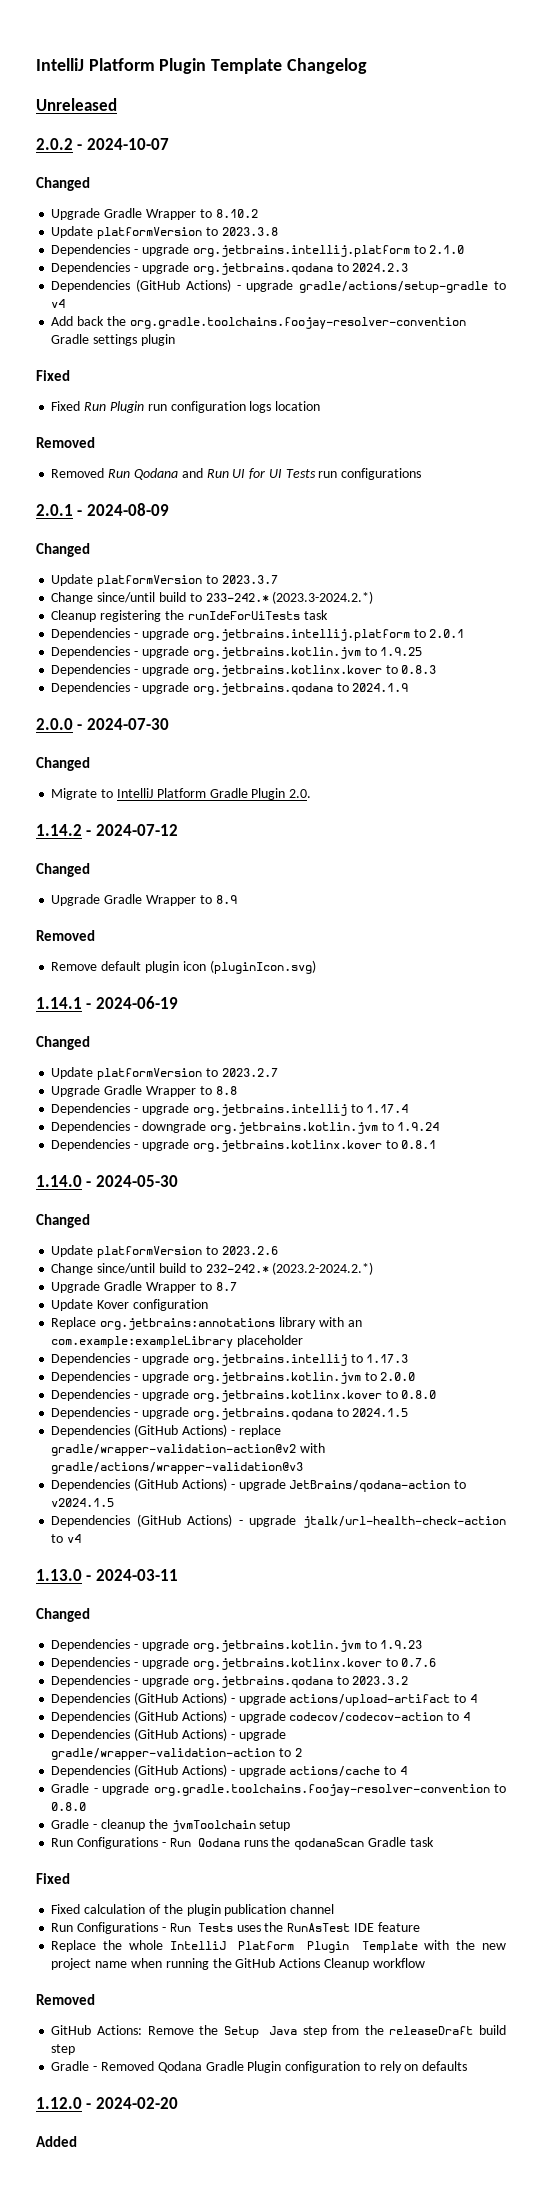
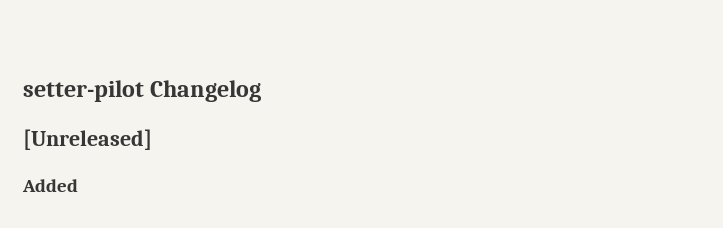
- IntelliJ Platform Plugin Template Changelog
- Unreleased
- 2.0.2 - 2024-10-07
- Changed
- Upgrade Gradle Wrapper to 8.10.2
- Update platformVersion to 2023.3.8
- Dependencies - upgrade org.jetbrains.intellij.platform to 2.1.0
- Dependencies - upgrade org.jetbrains.qodana to 2024.2.3
- Dependencies (GitHub Actions) - upgrade gradle/actions/setup-gradle to v4
- Add back the org.gradle.toolchains.foojay-resolver-convention Gradle settings plugin
- Fixed
- Fixed Run Plugin run configuration logs location
- Removed
- Removed Run Qodana and Run UI for UI Tests run configurations
- 2.0.1 - 2024-08-09
- Changed
- Update platformVersion to 2023.3.7
- Change since/until build to 233-242.* (2023.3-2024.2.*)
- Cleanup registering the runIdeForUiTests task
- Dependencies - upgrade org.jetbrains.intellij.platform to 2.0.1
- Dependencies - upgrade org.jetbrains.kotlin.jvm to 1.9.25
- Dependencies - upgrade org.jetbrains.kotlinx.kover to 0.8.3
- Dependencies - upgrade org.jetbrains.qodana to 2024.1.9
- 2.0.0 - 2024-07-30
- Changed
- Migrate to IntelliJ Platform Gradle Plugin 2.0.
- 1.14.2 - 2024-07-12
- Changed
- Upgrade Gradle Wrapper to 8.9
- Removed
- Remove default plugin icon (pluginIcon.svg)
- 1.14.1 - 2024-06-19
- Changed
- Update platformVersion to 2023.2.7
- Upgrade Gradle Wrapper to 8.8
- Dependencies - upgrade org.jetbrains.intellij to 1.17.4
- Dependencies - downgrade org.jetbrains.kotlin.jvm to 1.9.24
- Dependencies - upgrade org.jetbrains.kotlinx.kover to 0.8.1
- 1.14.0 - 2024-05-30
- Changed
- Update platformVersion to 2023.2.6
- Change since/until build to 232-242.* (2023.2-2024.2.*)
- Upgrade Gradle Wrapper to 8.7
- Update Kover configuration
- Replace org.jetbrains:annotations library with an com.example:exampleLibrary placeholder
- Dependencies - upgrade org.jetbrains.intellij to 1.17.3
- Dependencies - upgrade org.jetbrains.kotlin.jvm to 2.0.0
- Dependencies - upgrade org.jetbrains.kotlinx.kover to 0.8.0
- Dependencies - upgrade org.jetbrains.qodana to 2024.1.5
- Dependencies (GitHub Actions) - replace gradle/wrapper-validation-action@v2 with gradle/actions/wrapper-validation@v3
- Dependencies (GitHub Actions) - upgrade JetBrains/qodana-action to v2024.1.5
- Dependencies (GitHub Actions) - upgrade jtalk/url-health-check-action to v4
- 1.13.0 - 2024-03-11
- Changed
- Dependencies - upgrade org.jetbrains.kotlin.jvm to 1.9.23
- Dependencies - upgrade org.jetbrains.kotlinx.kover to 0.7.6
- Dependencies - upgrade org.jetbrains.qodana to 2023.3.2
- Dependencies (GitHub Actions) - upgrade actions/upload-artifact to 4
- Dependencies (GitHub Actions) - upgrade codecov/codecov-action to 4
- Dependencies (GitHub Actions) - upgrade gradle/wrapper-validation-action to 2
- Dependencies (GitHub Actions) - upgrade actions/cache to 4
- Gradle - upgrade org.gradle.toolchains.foojay-resolver-convention to 0.8.0
- Gradle - cleanup the jvmToolchain setup
- Run Configurations - Run Qodana runs the qodanaScan Gradle task
- Fixed
- Fixed calculation of the plugin publication channel
- Run Configurations - Run Tests uses the RunAsTest IDE feature
- Replace the whole IntelliJ Platform Plugin Template with the new project name when running the GitHub Actions Cleanup workflow
- Removed
- GitHub Actions: Remove the Setup Java step from the releaseDraft build step
- Gradle - Removed Qodana Gradle Plugin configuration to rely on defaults
- 1.12.0 - 2024-02-20
+ setter-pilot Changelog
+ [Unreleased]

